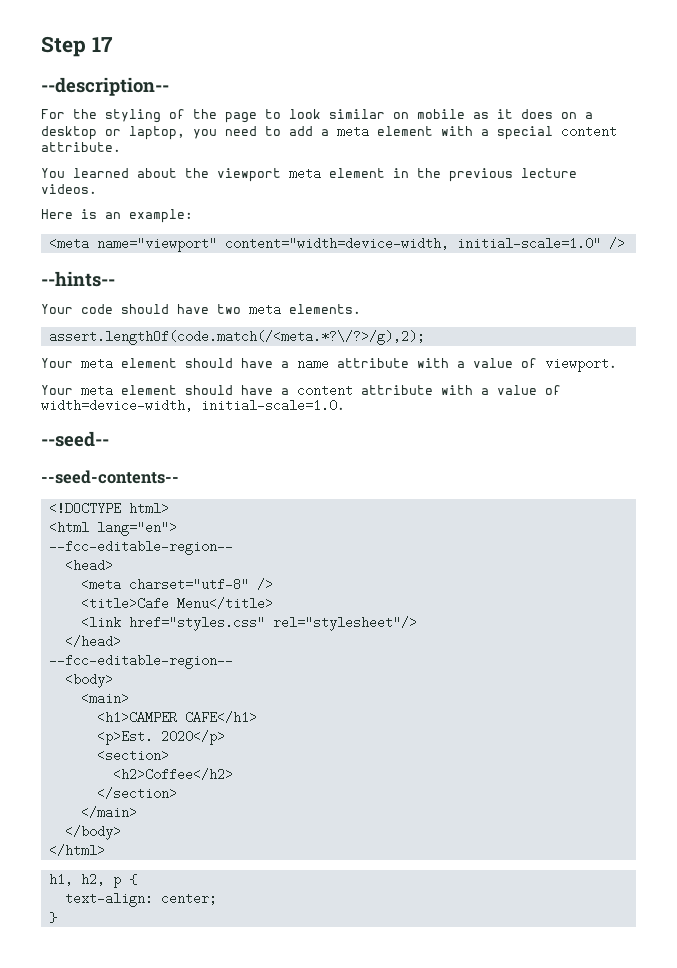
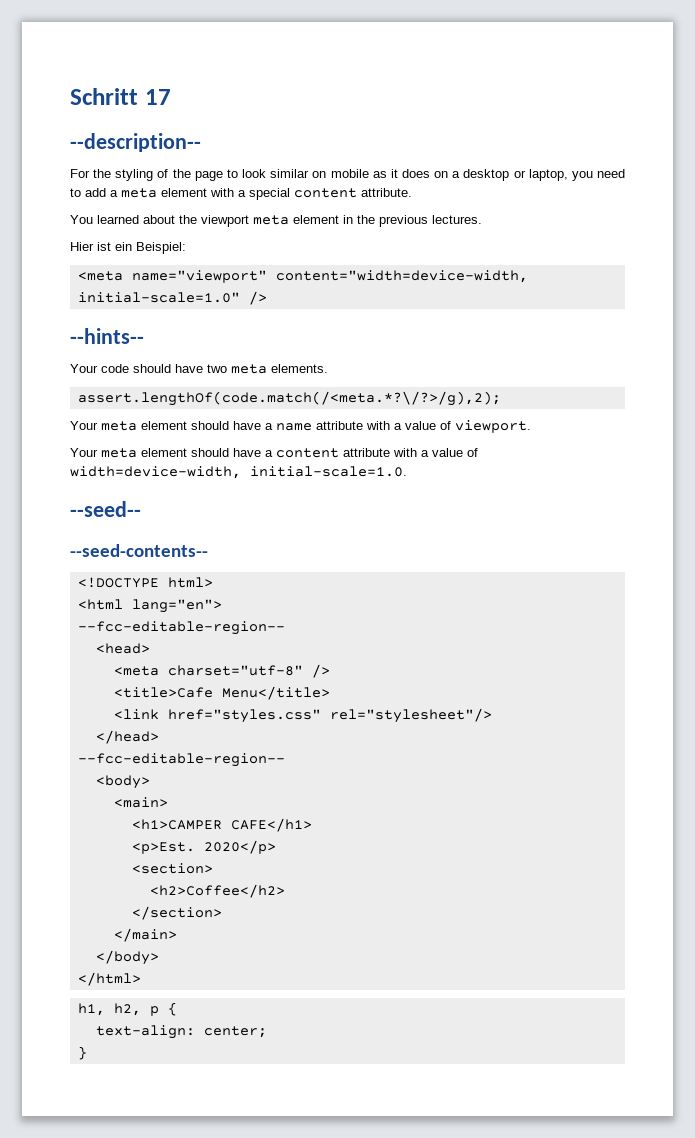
- Step 17
+ Schritt 17
- You learned about the viewport meta element in the previous lecture videos.
- Here is an example:
+ You learned about the viewport meta element in the previous lectures.
+ Hier ist ein Beispiel:

